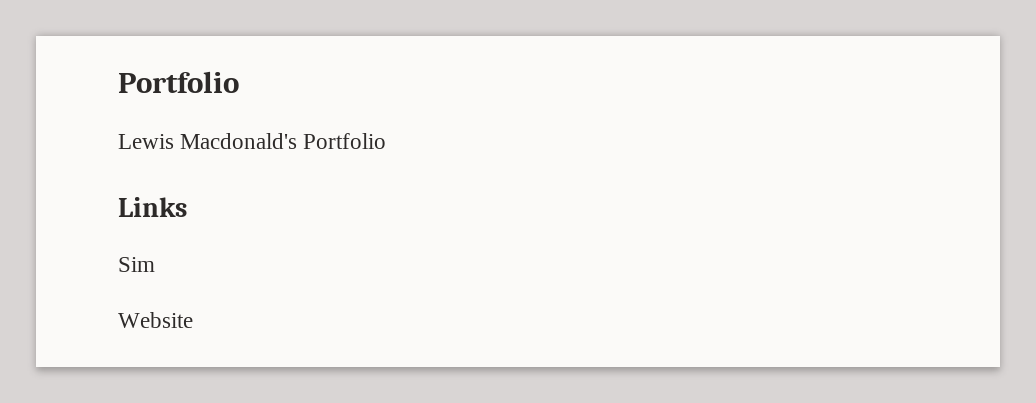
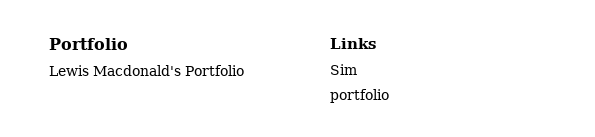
- Website
+ portfolio

